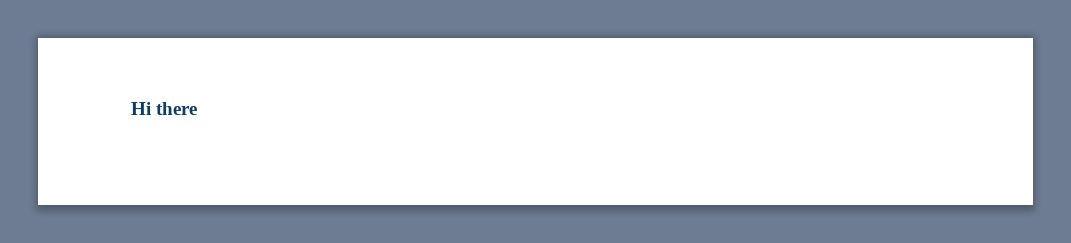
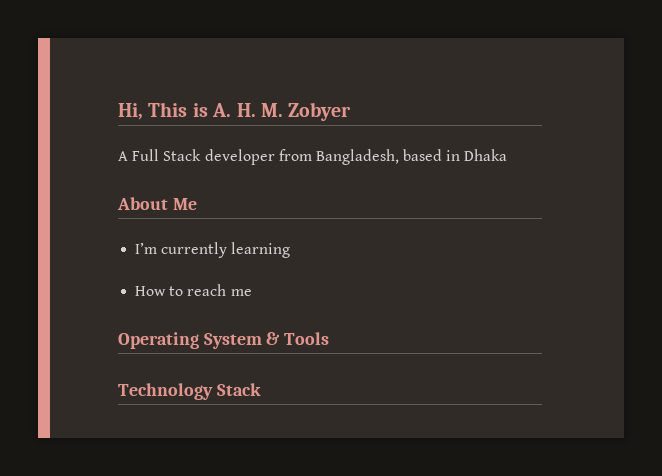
- Hi there
+ Hi, This is A. H. M. Zobyer
+ A Full Stack developer from Bangladesh, based in Dhaka
+ About Me
+ I’m currently learning
+ How to reach me
+ Operating System & Tools
+ Technology Stack

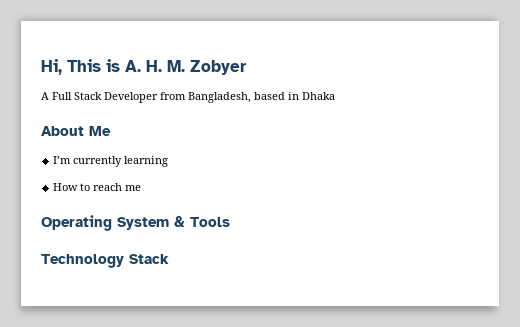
- A Full Stack developer from Bangladesh, based in Dhaka
+ A Full Stack Developer from Bangladesh, based in Dhaka

